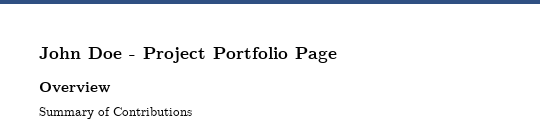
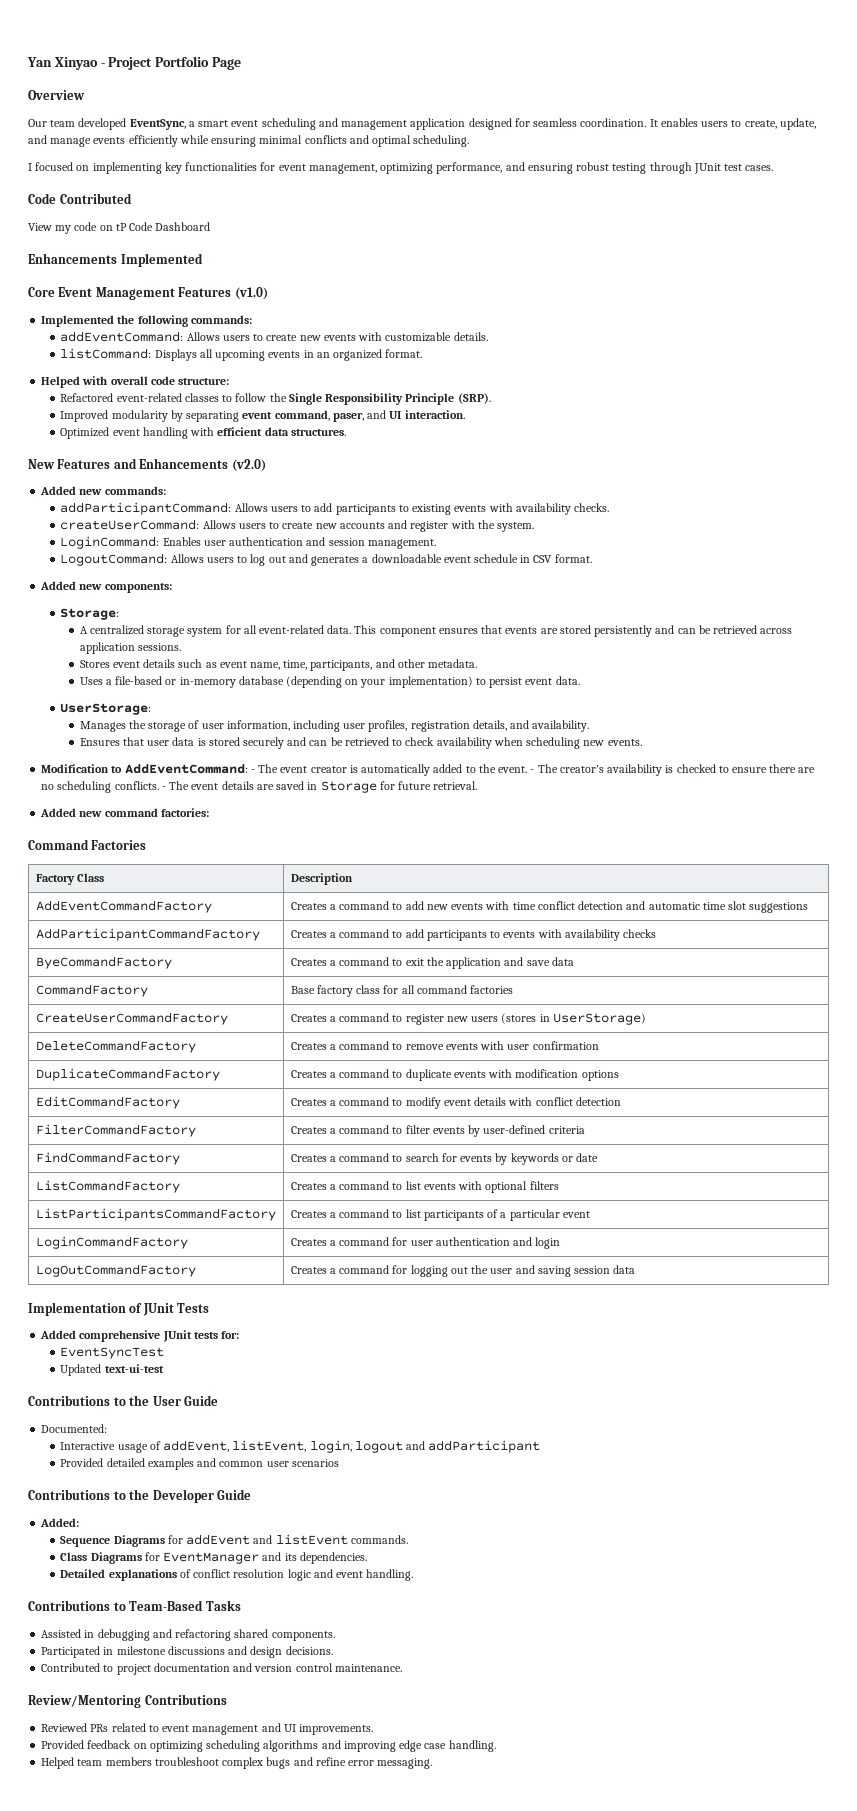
- John Doe - Project Portfolio Page
+ Yan Xinyao - Project Portfolio Page
- Summary of Contributions
+ Our team developed EventSync, a smart event scheduling and management application designed for seamless coordination. It enables users to create, update, and manage events efficiently while ensuring minimal conflicts and optimal scheduling.
+ I focused on implementing key functionalities for event management, optimizing performance, and ensuring robust testing through JUnit test cases.
+ Code Contributed
+ View my code on tP Code Dashboard
+ Enhancements Implemented
+ Core Event Management Features (v1.0)
+ Implemented the following commands:
+ addEventCommand: Allows users to create new events with customizable details.
+ listCommand: Displays all upcoming events in an organized format.
+ Helped with overall code structure:
+ Refactored event-related classes to follow the Single Responsibility Principle (SRP).
+ Improved modularity by separating event command, paser, and UI interaction.
+ Optimized event handling with efficient data structures.
+ New Features and Enhancements (v2.0)
+ Added new commands:
+ addParticipantCommand: Allows users to add participants to existing events with availability checks.
+ createUserCommand: Allows users to create new accounts and register with the system.
+ LoginCommand: Enables user authentication and session management.
+ LogoutCommand: Allows users to log out and generates a downloadable event schedule in CSV format.
+ Added new components:
+ Storage:
+ A centralized storage system for all event-related data. This component ensures that events are stored persistently and can be retrieved across application sessions.
+ Stores event details such as event name, time, participants, and other metadata.
+ Uses a file-based or in-memory database (depending on your implementation) to persist event data.
+ UserStorage:
+ Manages the storage of user information, including user profiles, registration details, and availability.
+ Ensures that user data is stored securely and can be retrieved to check availability when scheduling new events.
+ Modification to AddEventCommand: - The event creator is automatically added to the event. - The creator’s availability is checked to ensure there are no scheduling conflicts. - The event details are saved in Storage for future retrieval.
+ Added new command factories:
+ Command Factories
+ Factory Class | Description
+ AddEventCommandFactory | Creates a command to add new events with time conflict detection and automatic time slot suggestions
+ AddParticipantCommandFactory | Creates a command to add participants to events with availability checks
+ ByeCommandFactory | Creates a command to exit the application and save data
+ CommandFactory | Base factory class for all command factories
+ CreateUserCommandFactory | Creates a command to register new users (stores in UserStorage)
+ DeleteCommandFactory | Creates a command to remove events with user confirmation
+ DuplicateCommandFactory | Creates a command to duplicate events with modification options
+ EditCommandFactory | Creates a command to modify event details with conflict detection
+ FilterCommandFactory | Creates a command to filter events by user-defined criteria
+ FindCommandFactory | Creates a command to search for events by keywords or date
+ ListCommandFactory | Creates a command to list events with optional filters
+ ListParticipantsCommandFactory | Creates a command to list participants of a particular event
+ LoginCommandFactory | Creates a command for user authentication and login
+ LogOutCommandFactory | Creates a command for logging out the user and saving session data
+ Implementation of JUnit Tests
+ Added comprehensive JUnit tests for:
+ EventSyncTest
+ Updated text-ui-test
+ Contributions to the User Guide
+ Documented:
+ Interactive usage of addEvent, listEvent, login, logout and addParticipant
+ Provided detailed examples and common user scenarios
+ Contributions to the Developer Guide
+ Added:
+ Sequence Diagrams for addEvent and listEvent commands.
+ Class Diagrams for EventManager and its dependencies.
+ Detailed explanations of conflict resolution logic and event handling.
+ Contributions to Team-Based Tasks
+ Assisted in debugging and refactoring shared components.
+ Participated in milestone discussions and design decisions.
+ Contributed to project documentation and version control maintenance.
+ Review/Mentoring Contributions
+ Reviewed PRs related to event management and UI improvements.
+ Provided feedback on optimizing scheduling algorithms and improving edge case handling.
+ Helped team members troubleshoot complex bugs and refine error messaging.

